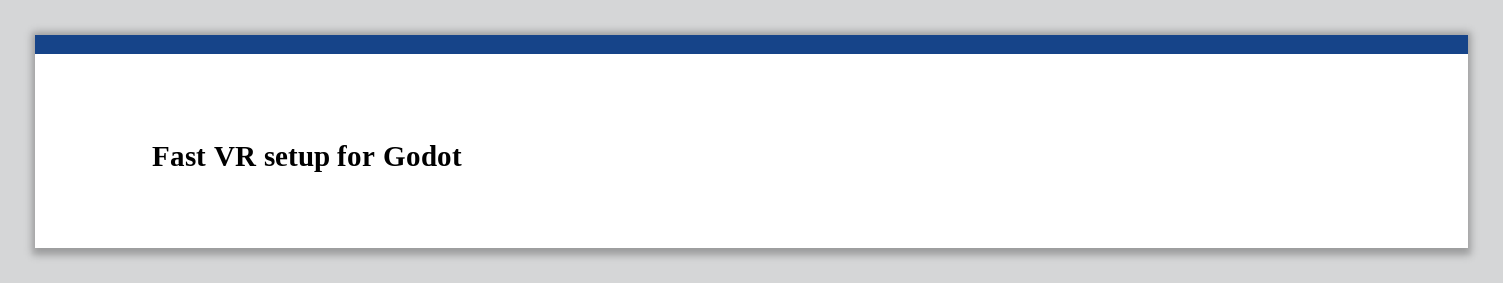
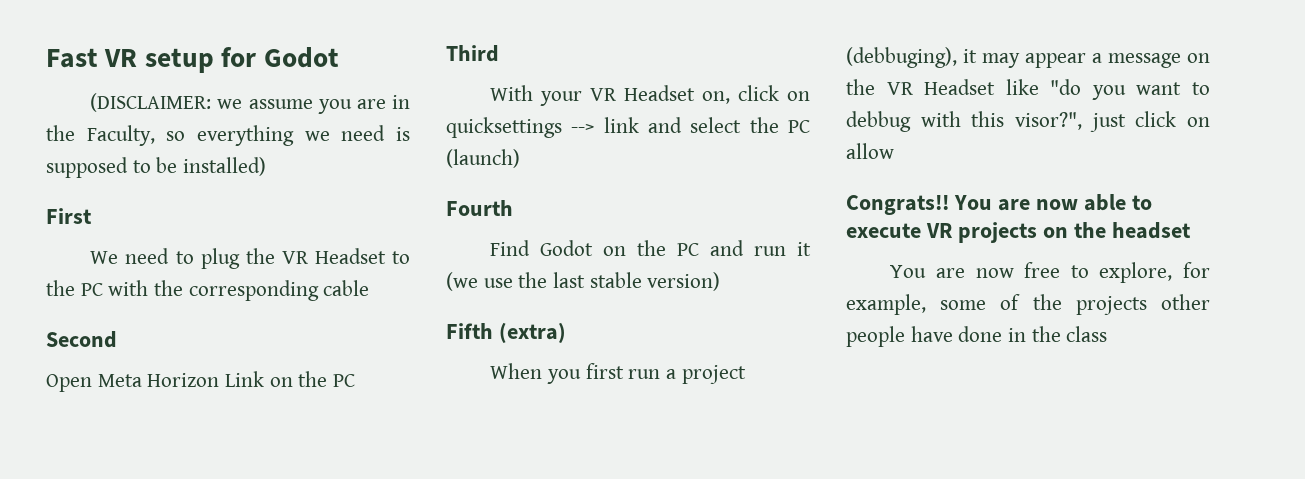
+ (DISCLAIMER: we assume you are in the Faculty, so everything we need is supposed to be installed)
+ First
+ We need to plug the VR Headset to the PC with the corresponding cable
+ Second
+ Open Meta Horizon Link on the PC
+ Third
+ With your VR Headset on, click on quicksettings --> link and select the PC (launch)
+ Fourth
+ Find Godot on the PC and run it (we use the last stable version)
+ Fifth (extra)
+ When you first run a project (debbuging), it may appear a message on the VR Headset like "do you want to debbug with this visor?", just click on allow
+ Congrats!! You are now able to execute VR projects on the headset
+ You are now free to explore, for example, some of the projects other people have done in the class

